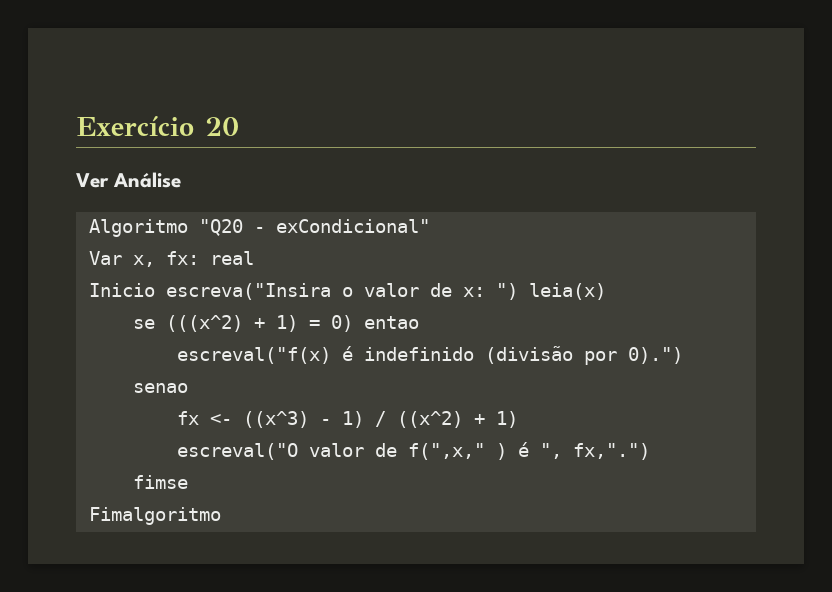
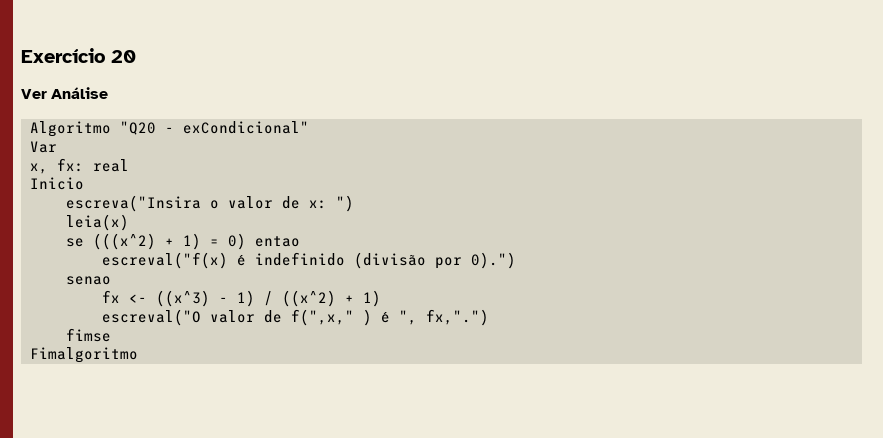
- Var x, fx: real
+ Var
+ x, fx: real
- Inicio escreva("Insira o valor de x: ") leia(x)
+ Inicio
+ escreva("Insira o valor de x: ")
+ leia(x)

